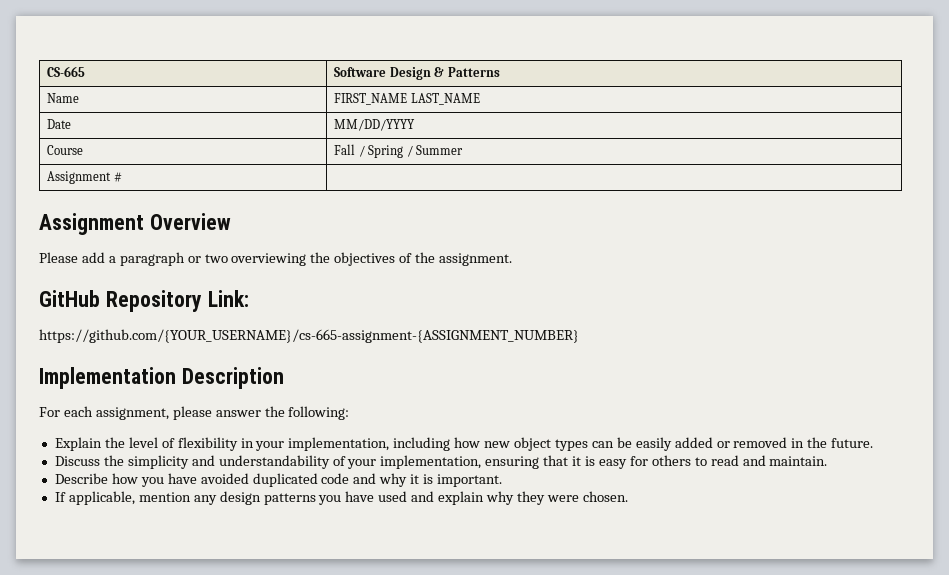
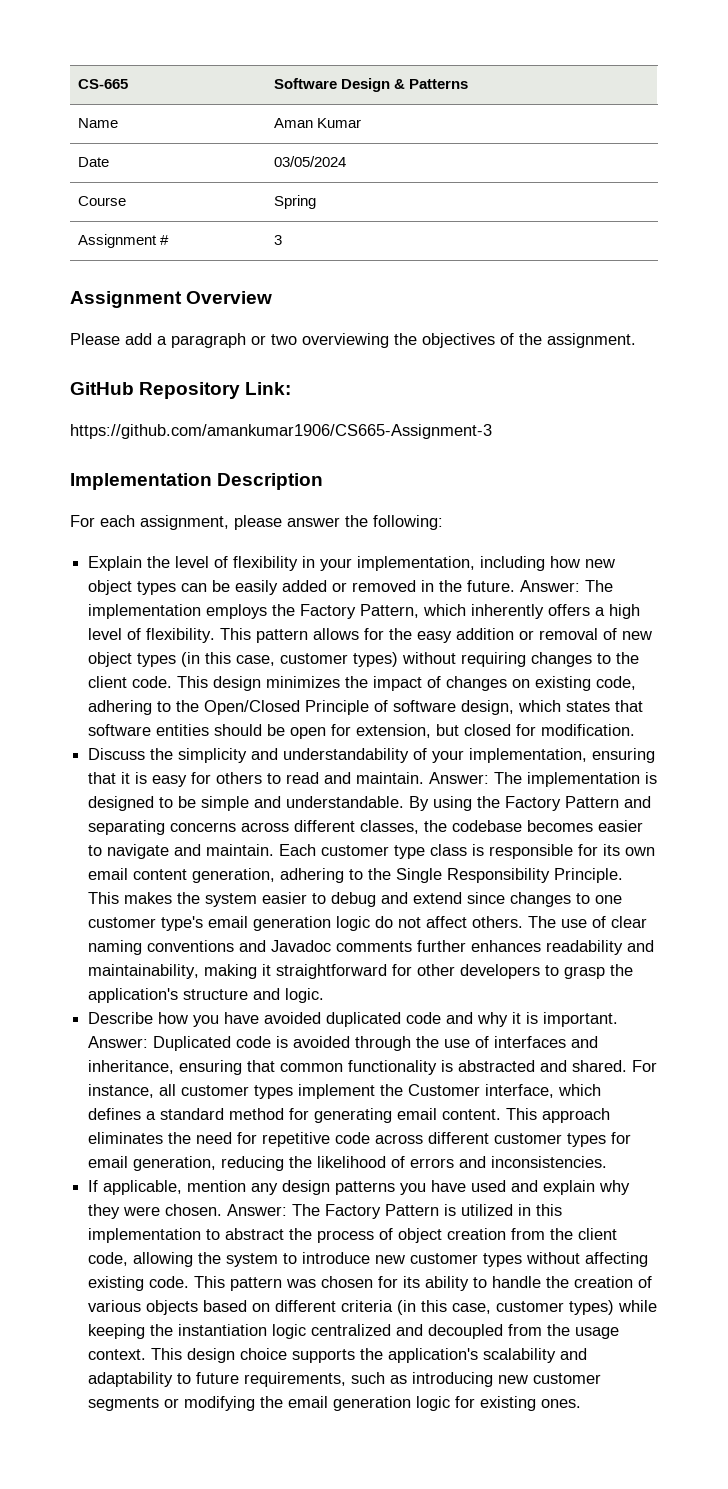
- Name | FIRST_NAME LAST_NAME
+ Name | Aman Kumar
- Date | MM/DD/YYYY
+ Date | 03/05/2024
- Course | Fall / Spring / Summer
+ Course | Spring
- Assignment # |
+ Assignment # | 3
- https://github.com/{YOUR_USERNAME}/cs-665-assignment-{ASSIGNMENT_NUMBER}
+ https://github.com/amankumar1906/CS665-Assignment-3
+ Answer: The implementation employs the Factory Pattern, which inherently offers a high level of flexibility. This pattern allows for the easy addition or removal of new object types (in this case, customer types) without requiring changes to the client code. This design minimizes the impact of changes on existing code, adhering to the Open/Closed Principle of software design, which states that software entities should be open for extension, but closed for modification.
+ Answer: The implementation is designed to be simple and understandable. By using the Factory Pattern and separating concerns across different classes, the codebase becomes easier to navigate and maintain. Each customer type class is responsible for its own email content generation, adhering to the Single Responsibility Principle. This makes the system easier to debug and extend since changes to one customer type's email generation logic do not affect others. The use of clear naming conventions and Javadoc comments further enhances readability and maintainability, making it straightforward for other developers to grasp the application's structure and logic.
+ Answer: Duplicated code is avoided through the use of interfaces and inheritance, ensuring that common functionality is abstracted and shared. For instance, all customer types implement the Customer interface, which defines a standard method for generating email content. This approach eliminates the need for repetitive code across different customer types for email generation, reducing the likelihood of errors and inconsistencies.
+ Answer: The Factory Pattern is utilized in this implementation to abstract the process of object creation from the client code, allowing the system to introduce new customer types without affecting existing code. This pattern was chosen for its ability to handle the creation of various objects based on different criteria (in this case, customer types) while keeping the instantiation logic centralized and decoupled from the usage context. This design choice supports the application's scalability and adaptability to future requirements, such as introducing new customer segments or modifying the email generation logic for existing ones.

